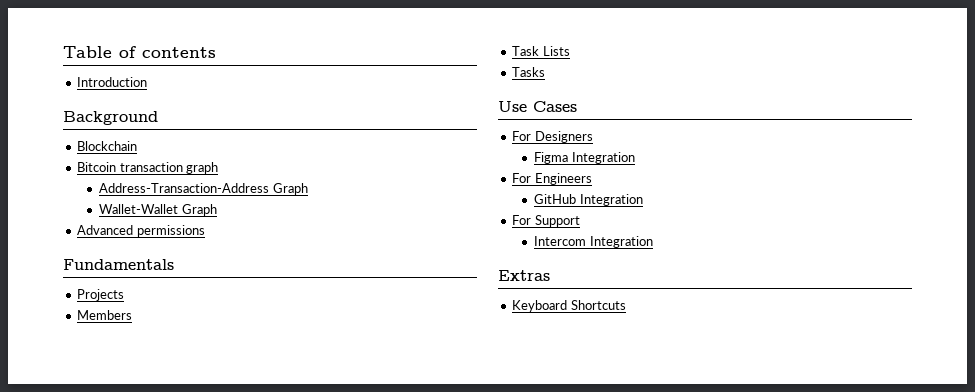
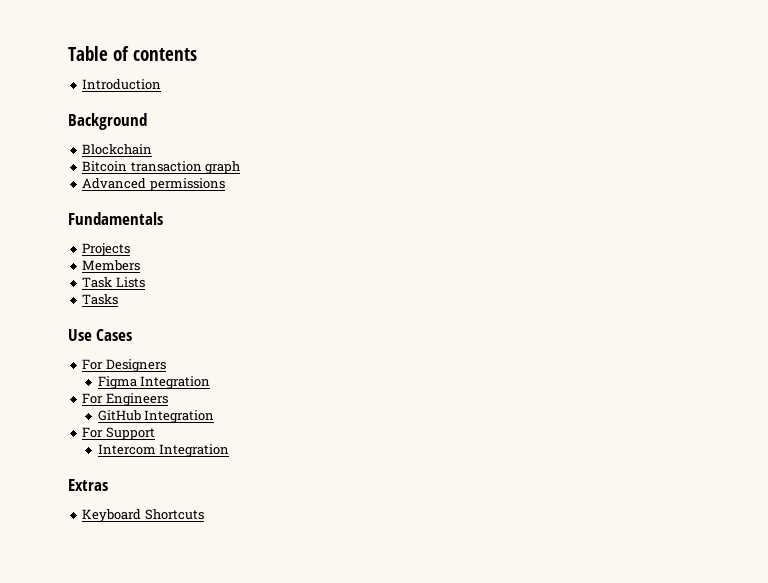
- Address-Transaction-Address Graph
- Wallet-Wallet Graph

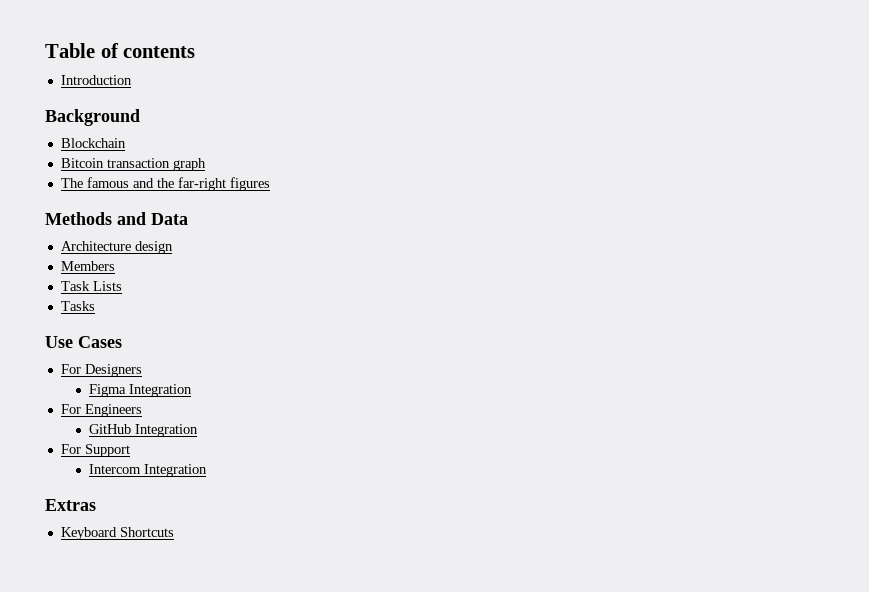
- Advanced permissions
- Fundamentals
- Projects
+ The famous and the far-right figures
+ Methods and Data
+ Architecture design

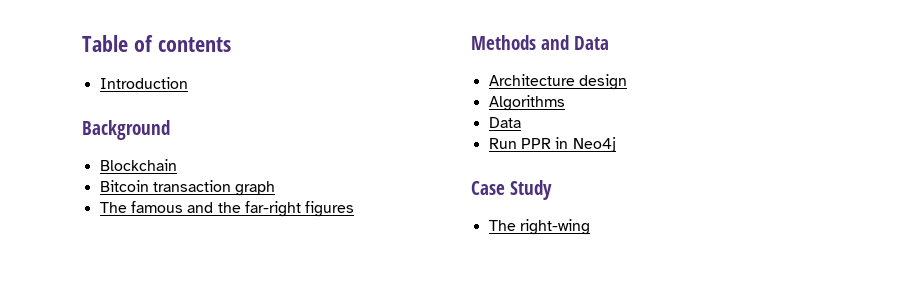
- Members
- Task Lists
- Tasks
- Use Cases
- For Designers
- Figma Integration
- For Engineers
- GitHub Integration
- For Support
- Intercom Integration
- Extras
- Keyboard Shortcuts
+ Algorithms
+ Data
+ Run PPR in Neo4j
+ Case Study
+ The right-wing

